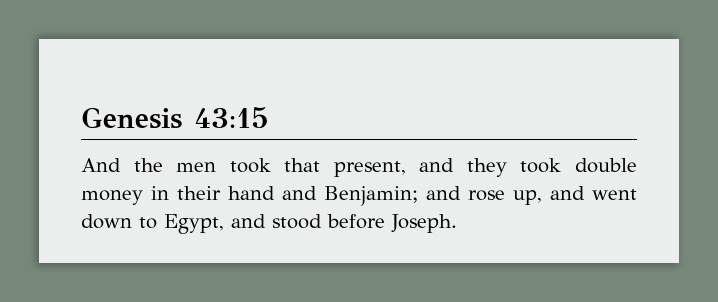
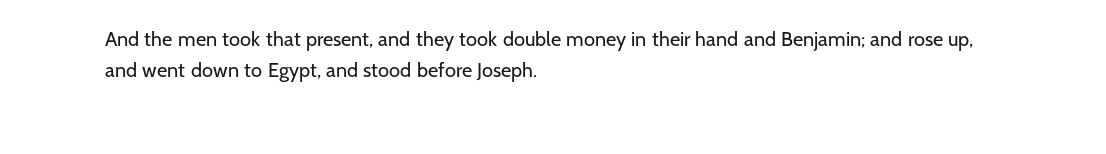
- Genesis 43:15

